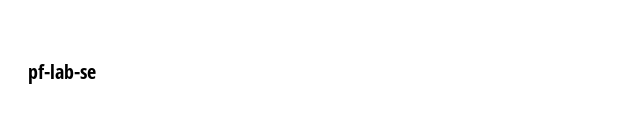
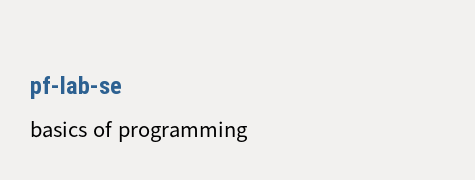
+ basics of programming

